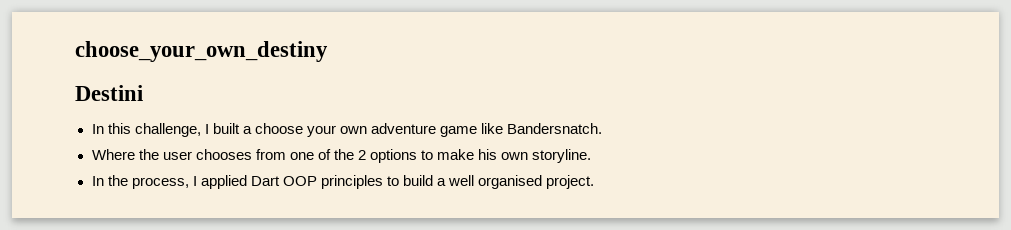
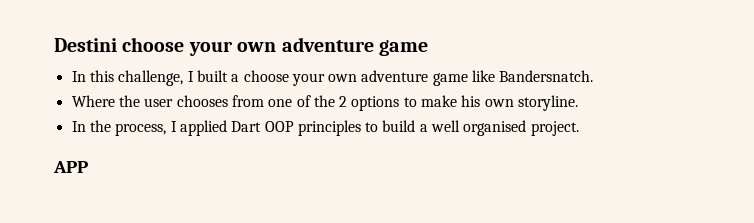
- choose_your_own_destiny
- Destini
+ Destini choose your own adventure game
+ APP

